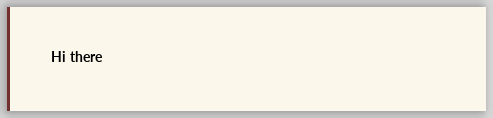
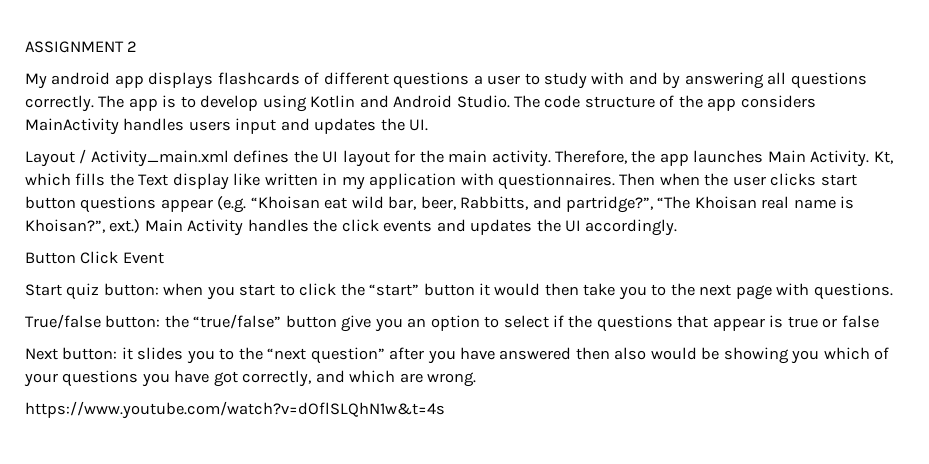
- Hi there
+ ASSIGNMENT 2
+ My android app displays flashcards of different questions a user to study with and by answering all questions correctly. The app is to develop using Kotlin and Android Studio. The code structure of the app considers MainActivity handles users input and updates the UI.
+ Layout / Activity_main.xml defines the UI layout for the main activity. Therefore, the app launches Main Activity. Kt, which fills the Text display like written in my application with questionnaires. Then when the user clicks start button questions appear (e.g. “Khoisan eat wild bar, beer, Rabbitts, and partridge?”, “The Khoisan real name is Khoisan?”, ext.) Main Activity handles the click events and updates the UI accordingly.
+ Button Click Event
+ Start quiz button: when you start to click the “start” button it would then take you to the next page with questions.
+ True/false button: the “true/false” button give you an option to select if the questions that appear is true or false
+ Next button: it slides you to the “next question” after you have answered then also would be showing you which of your questions you have got correctly, and which are wrong.
+ https://www.youtube.com/watch?v=dOflSLQhN1w&t=4s

